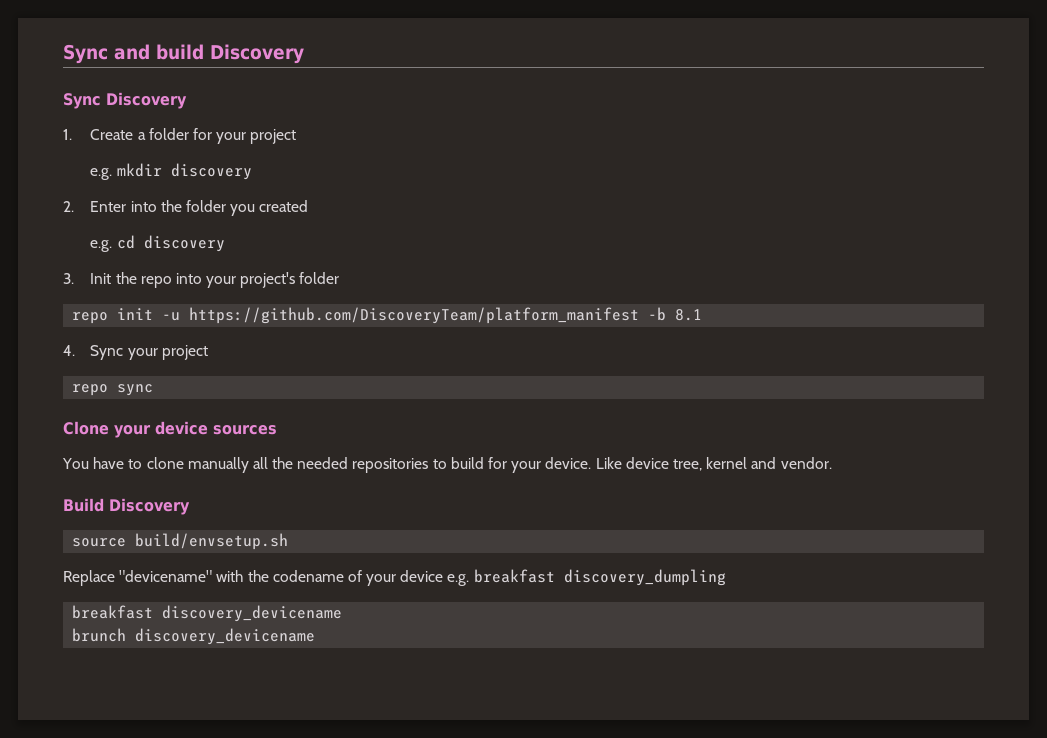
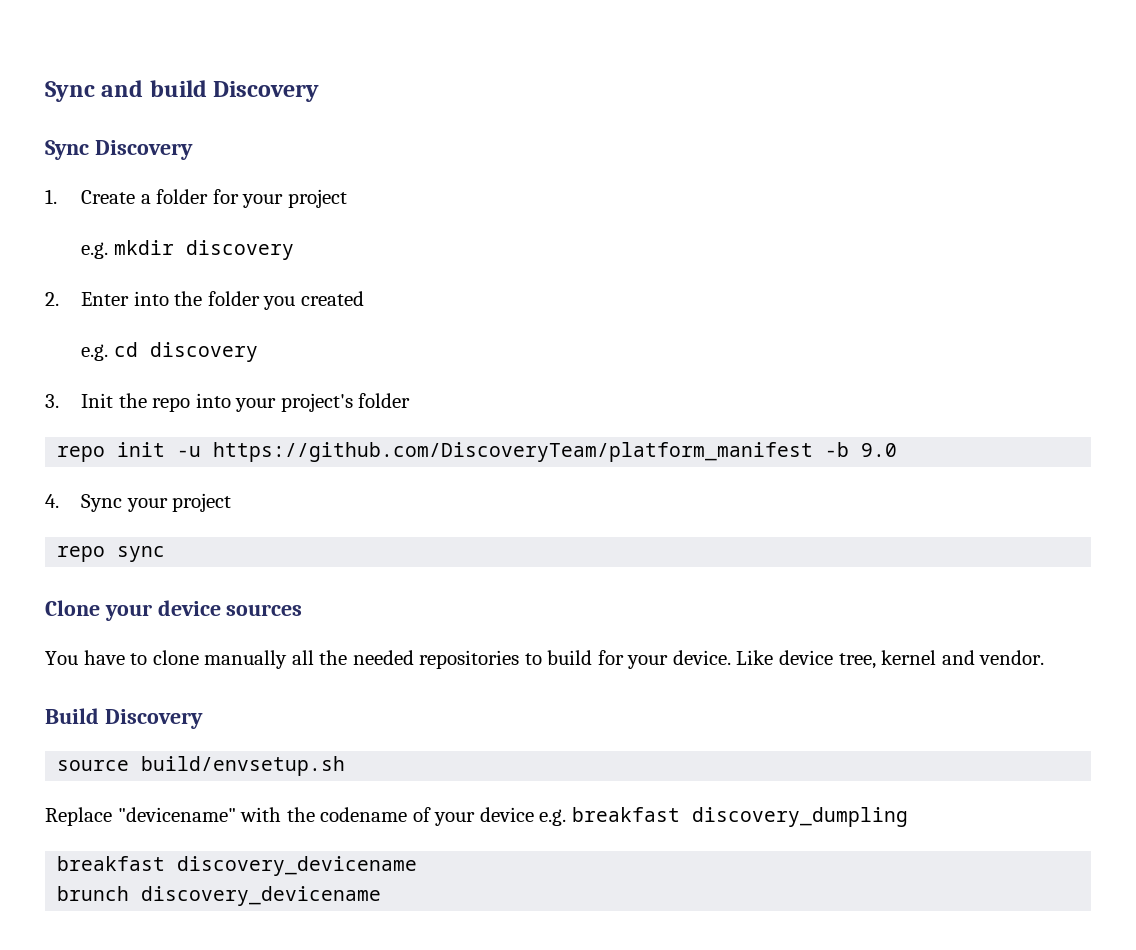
- repo init -u https://github.com/DiscoveryTeam/platform_manifest -b 8.1
+ repo init -u https://github.com/DiscoveryTeam/platform_manifest -b 9.0

